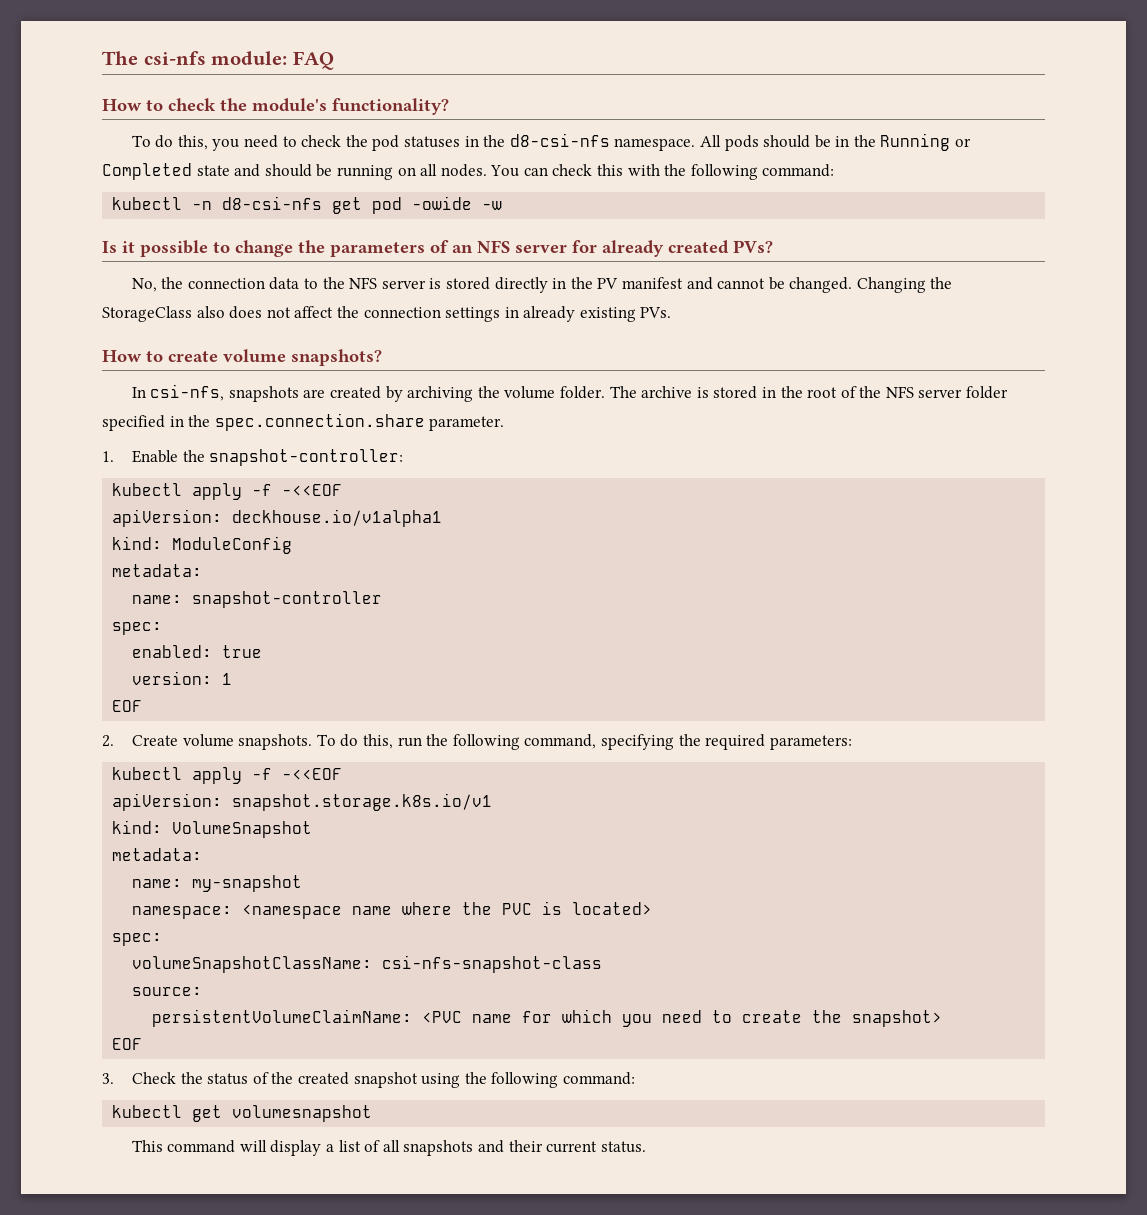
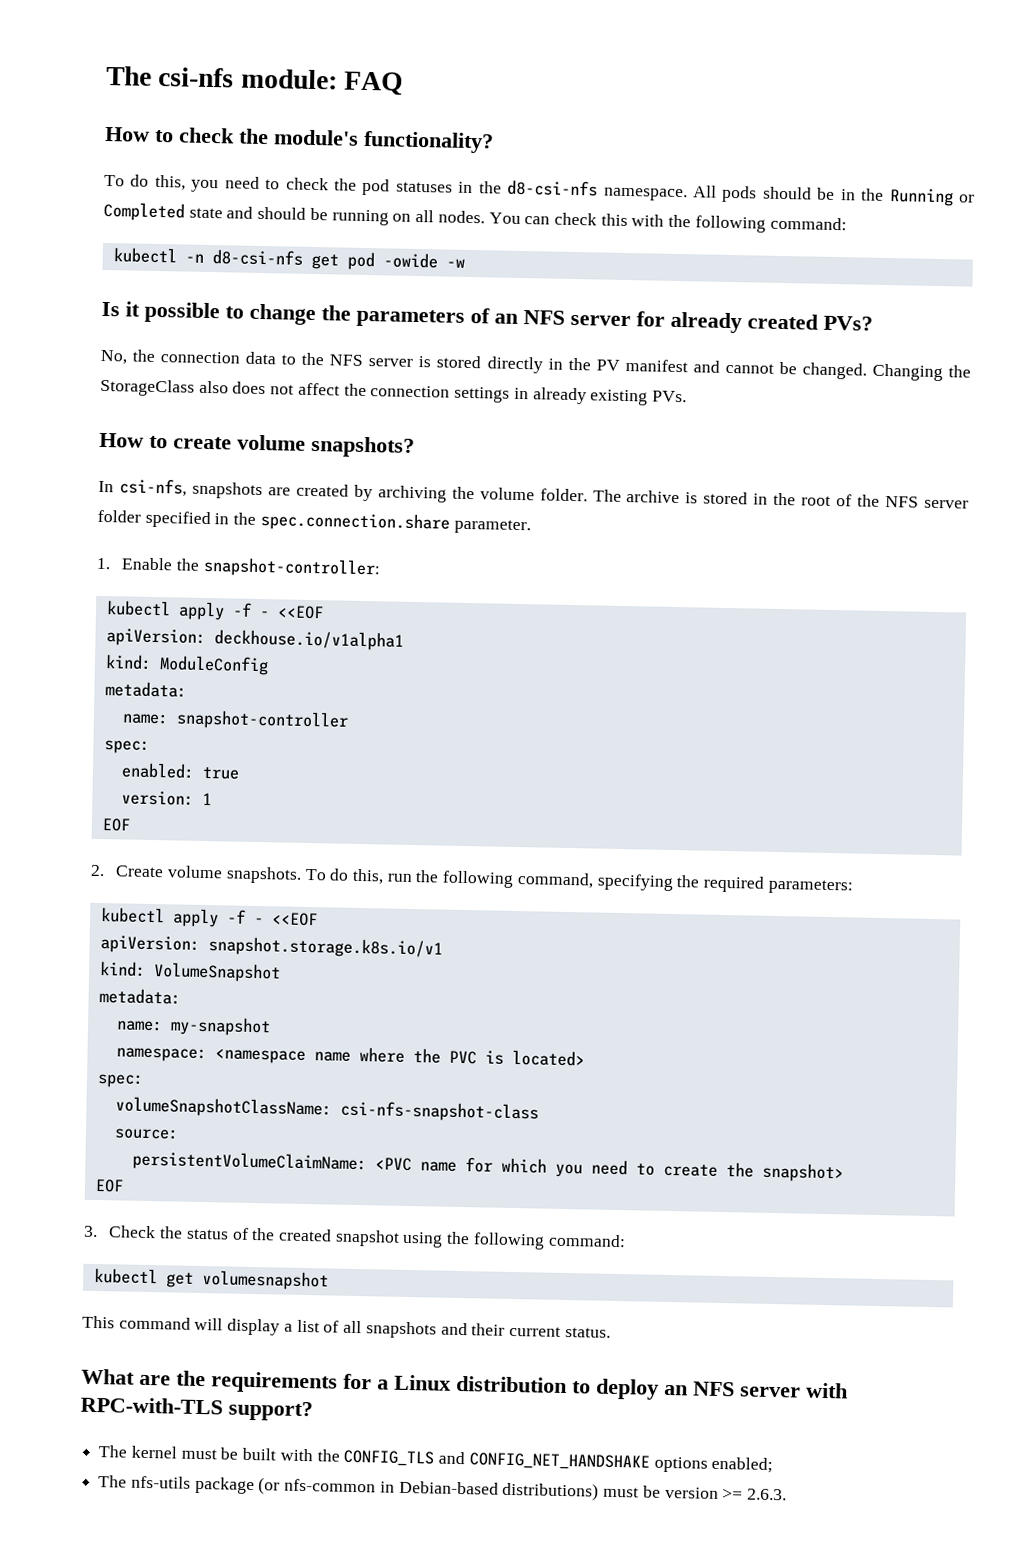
  1. Enable the snapshot-controller:
- kubectl apply -f -<<EOF
+ kubectl apply -f - <<EOF
  To do this, run the following command, specifying the required parameters:
- kubectl apply -f -<<EOF
+ kubectl apply -f - <<EOF
+ What are the requirements for a Linux distribution to deploy an NFS server with RPC-with-TLS support?
+ The kernel must be built with the CONFIG_TLS and CONFIG_NET_HANDSHAKE options enabled;
+ The nfs-utils package (or nfs-common in Debian-based distributions) must be version >= 2.6.3.

